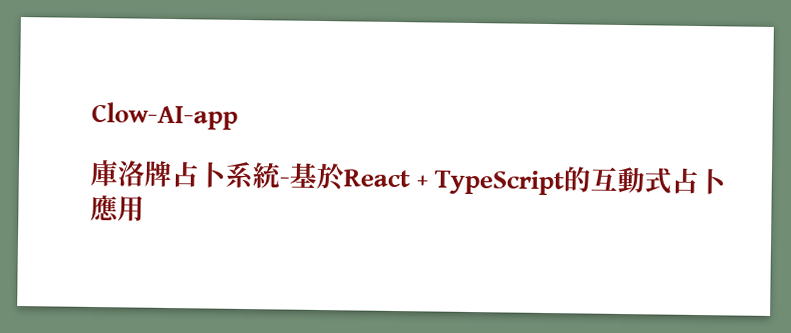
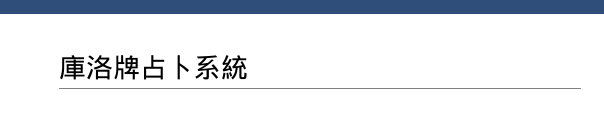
- Clow-AI-app
- 庫洛牌占卜系統-基於React + TypeScript的互動式占卜應用
+ 庫洛牌占卜系統

